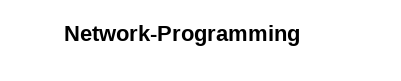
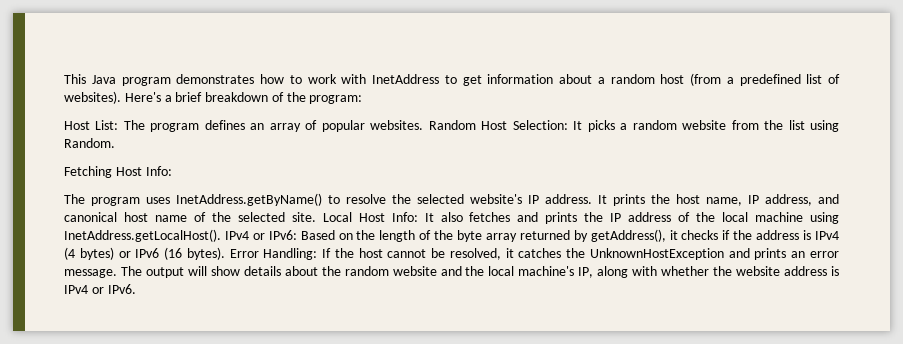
- Network-Programming
+ This Java program demonstrates how to work with InetAddress to get information about a random host (from a predefined list of websites). Here's a brief breakdown of the program:
+ Host List: The program defines an array of popular websites. Random Host Selection: It picks a random website from the list using Random.
+ Fetching Host Info:
+ The program uses InetAddress.getByName() to resolve the selected website's IP address. It prints the host name, IP address, and canonical host name of the selected site. Local Host Info: It also fetches and prints the IP address of the local machine using InetAddress.getLocalHost(). IPv4 or IPv6: Based on the length of the byte array returned by getAddress(), it checks if the address is IPv4 (4 bytes) or IPv6 (16 bytes). Error Handling: If the host cannot be resolved, it catches the UnknownHostException and prints an error message. The output will show details about the random website and the local machine's IP, along with whether the website address is IPv4 or IPv6.

